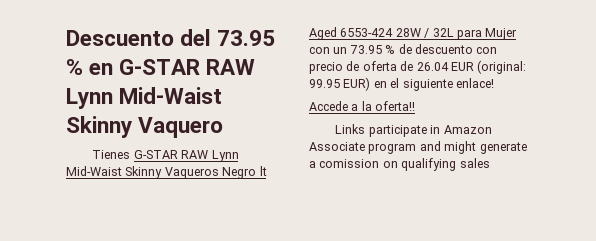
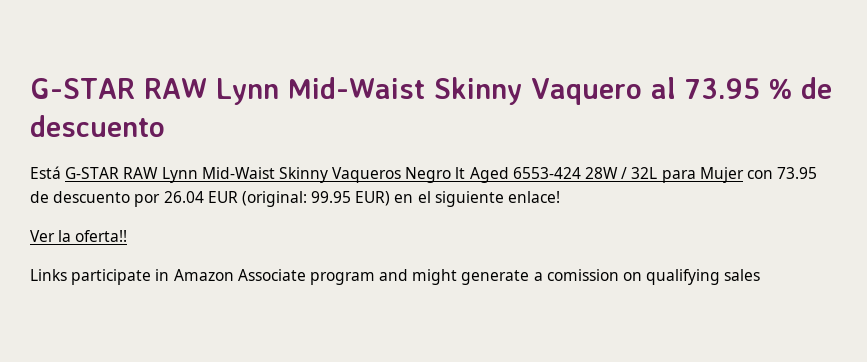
- Descuento del 73.95 % en G-STAR RAW Lynn Mid-Waist Skinny Vaquero
- Tienes G-STAR RAW Lynn Mid-Waist Skinny Vaqueros Negro lt Aged 6553-424 28W / 32L para Mujer con un 73.95 % de descuento con precio de oferta de 26.04 EUR (original: 99.95 EUR) en el siguiente enlace!
+ G-STAR RAW Lynn Mid-Waist Skinny Vaquero al 73.95 % de descuento
+ Está G-STAR RAW Lynn Mid-Waist Skinny Vaqueros Negro lt Aged 6553-424 28W / 32L para Mujer con 73.95 de descuento por 26.04 EUR (original: 99.95 EUR) en el siguiente enlace!
- Accede a la oferta!!
+ Ver la oferta!!

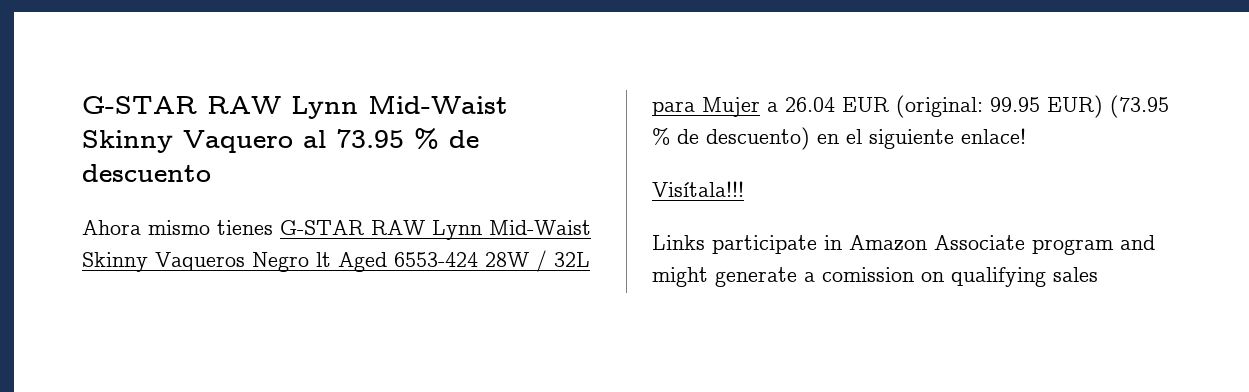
- Está G-STAR RAW Lynn Mid-Waist Skinny Vaqueros Negro lt Aged 6553-424 28W / 32L para Mujer con 73.95 de descuento por 26.04 EUR (original: 99.95 EUR) en el siguiente enlace!
+ Ahora mismo tienes G-STAR RAW Lynn Mid-Waist Skinny Vaqueros Negro lt Aged 6553-424 28W / 32L para Mujer a 26.04 EUR (original: 99.95 EUR) (73.95 % de descuento) en el siguiente enlace!
- Ver la oferta!!
+ Visítala!!!

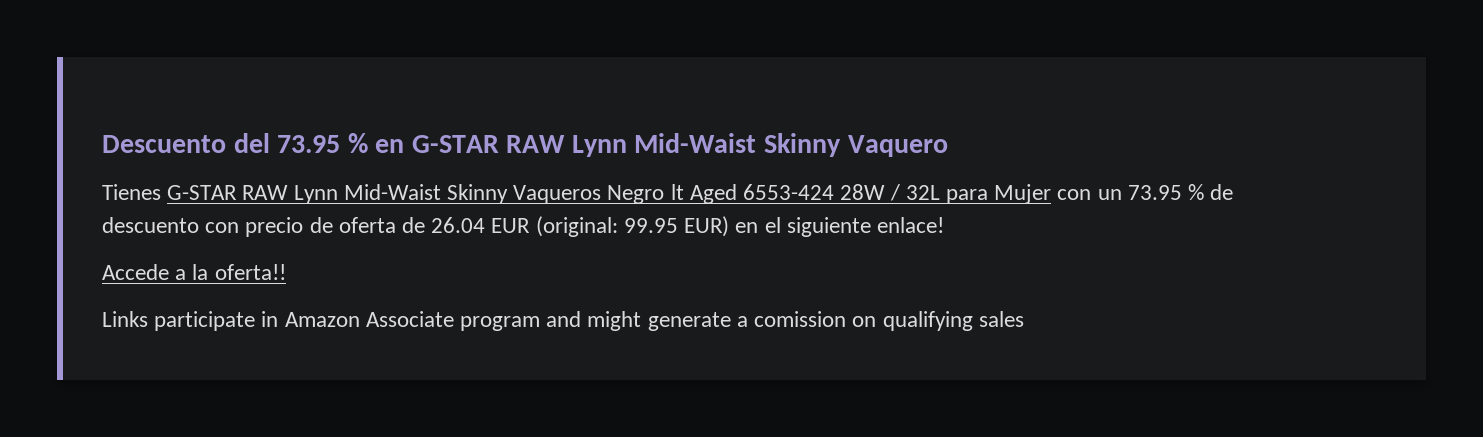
- G-STAR RAW Lynn Mid-Waist Skinny Vaquero al 73.95 % de descuento
- Ahora mismo tienes G-STAR RAW Lynn Mid-Waist Skinny Vaqueros Negro lt Aged 6553-424 28W / 32L para Mujer a 26.04 EUR (original: 99.95 EUR) (73.95 % de descuento) en el siguiente enlace!
+ Descuento del 73.95 % en G-STAR RAW Lynn Mid-Waist Skinny Vaquero
+ Tienes G-STAR RAW Lynn Mid-Waist Skinny Vaqueros Negro lt Aged 6553-424 28W / 32L para Mujer con un 73.95 % de descuento con precio de oferta de 26.04 EUR (original: 99.95 EUR) en el siguiente enlace!
- Visítala!!!
+ Accede a la oferta!!

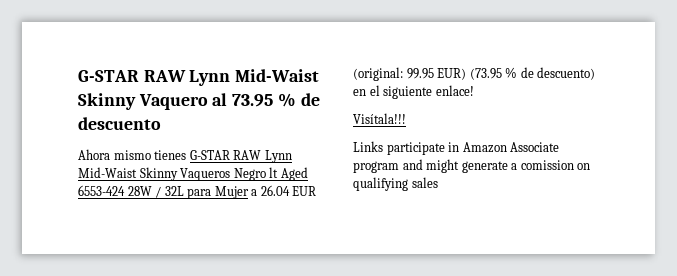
- Descuento del 73.95 % en G-STAR RAW Lynn Mid-Waist Skinny Vaquero
- Tienes G-STAR RAW Lynn Mid-Waist Skinny Vaqueros Negro lt Aged 6553-424 28W / 32L para Mujer con un 73.95 % de descuento con precio de oferta de 26.04 EUR (original: 99.95 EUR) en el siguiente enlace!
+ G-STAR RAW Lynn Mid-Waist Skinny Vaquero al 73.95 % de descuento
+ Ahora mismo tienes G-STAR RAW Lynn Mid-Waist Skinny Vaqueros Negro lt Aged 6553-424 28W / 32L para Mujer a 26.04 EUR (original: 99.95 EUR) (73.95 % de descuento) en el siguiente enlace!
- Accede a la oferta!!
+ Visítala!!!

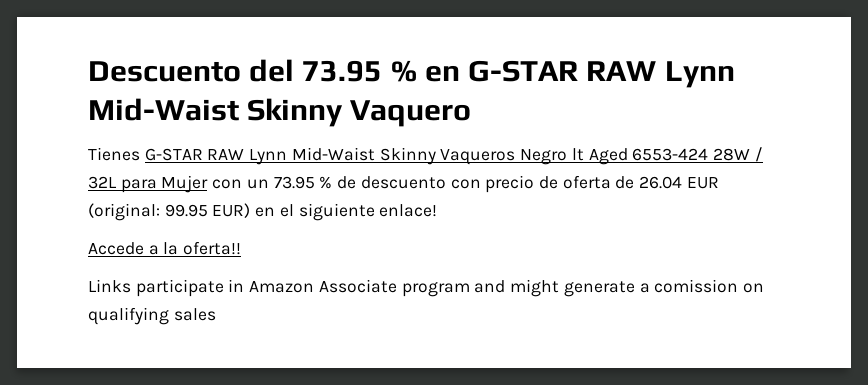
- G-STAR RAW Lynn Mid-Waist Skinny Vaquero al 73.95 % de descuento
- Ahora mismo tienes G-STAR RAW Lynn Mid-Waist Skinny Vaqueros Negro lt Aged 6553-424 28W / 32L para Mujer a 26.04 EUR (original: 99.95 EUR) (73.95 % de descuento) en el siguiente enlace!
+ Descuento del 73.95 % en G-STAR RAW Lynn Mid-Waist Skinny Vaquero
+ Tienes G-STAR RAW Lynn Mid-Waist Skinny Vaqueros Negro lt Aged 6553-424 28W / 32L para Mujer con un 73.95 % de descuento con precio de oferta de 26.04 EUR (original: 99.95 EUR) en el siguiente enlace!
- Visítala!!!
+ Accede a la oferta!!

